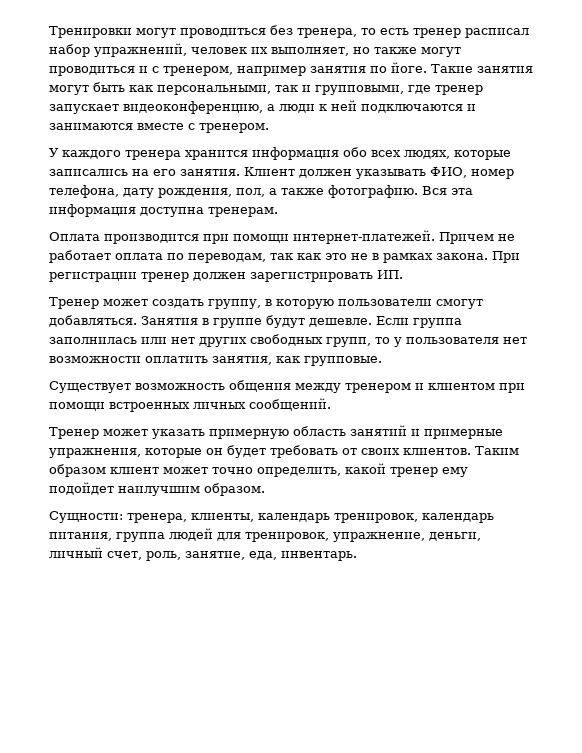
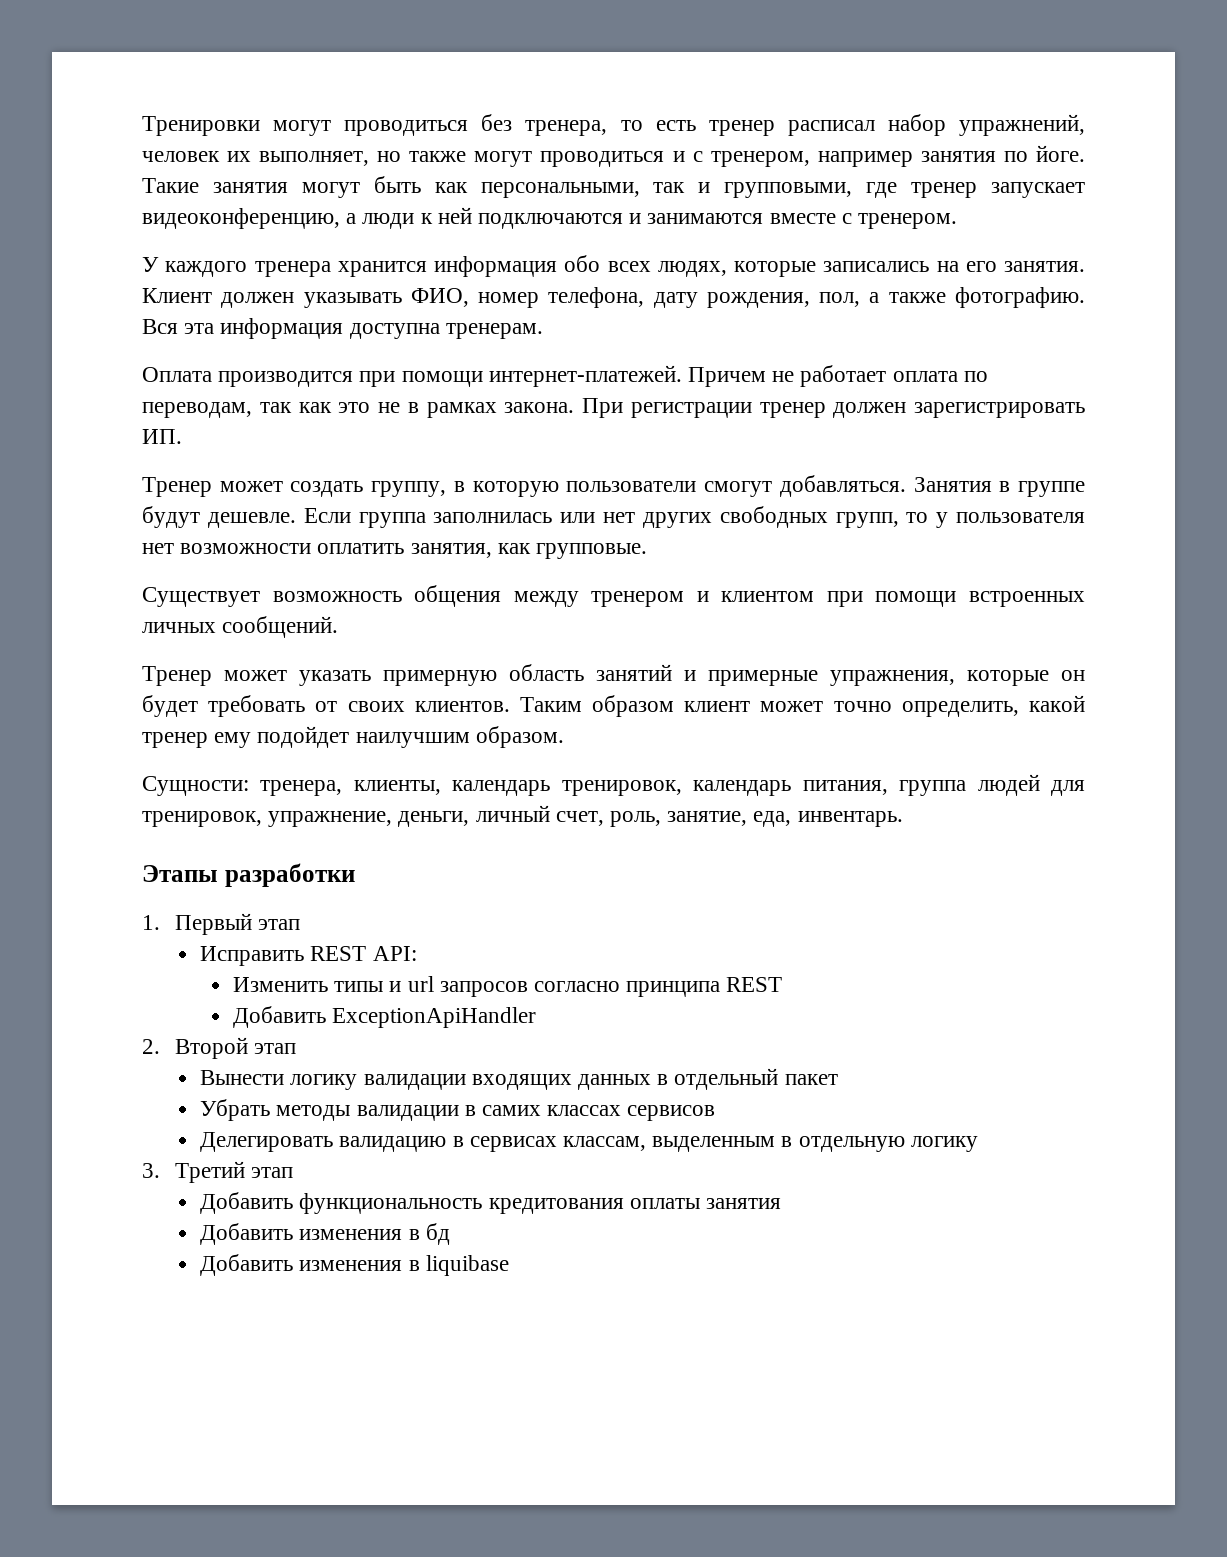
+ Этапы разработки
+ 1. Первый этап
+ Исправить REST API:
+ Изменить типы и url запросов согласно принципа REST
+ Добавить ExceptionApiHandler
+ 2. Второй этап
+ Вынести логику валидации входящих данных в отдельный пакет
+ Убрать методы валидации в самих классах сервисов
+ Делегировать валидацию в сервисах классам, выделенным в отдельную логику
+ 3. Третий этап
+ Добавить функциональность кредитования оплаты занятия
+ Добавить изменения в бд
+ Добавить изменения в liquibase

